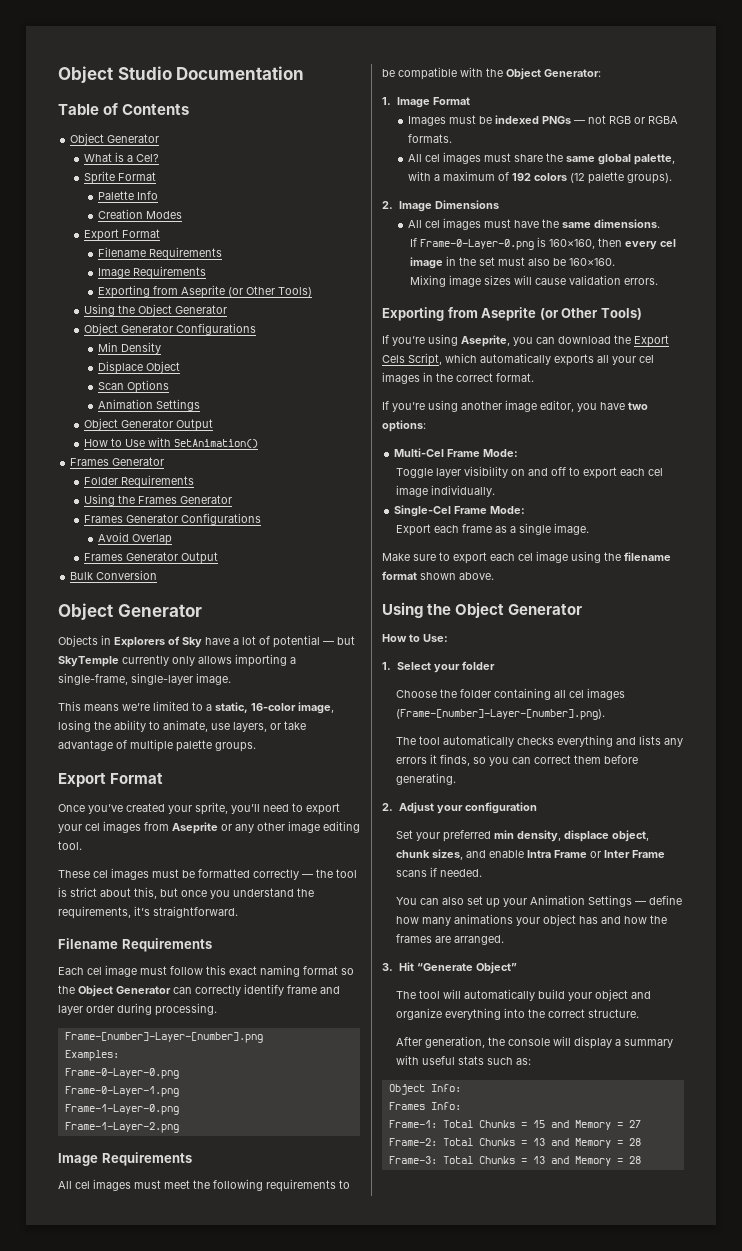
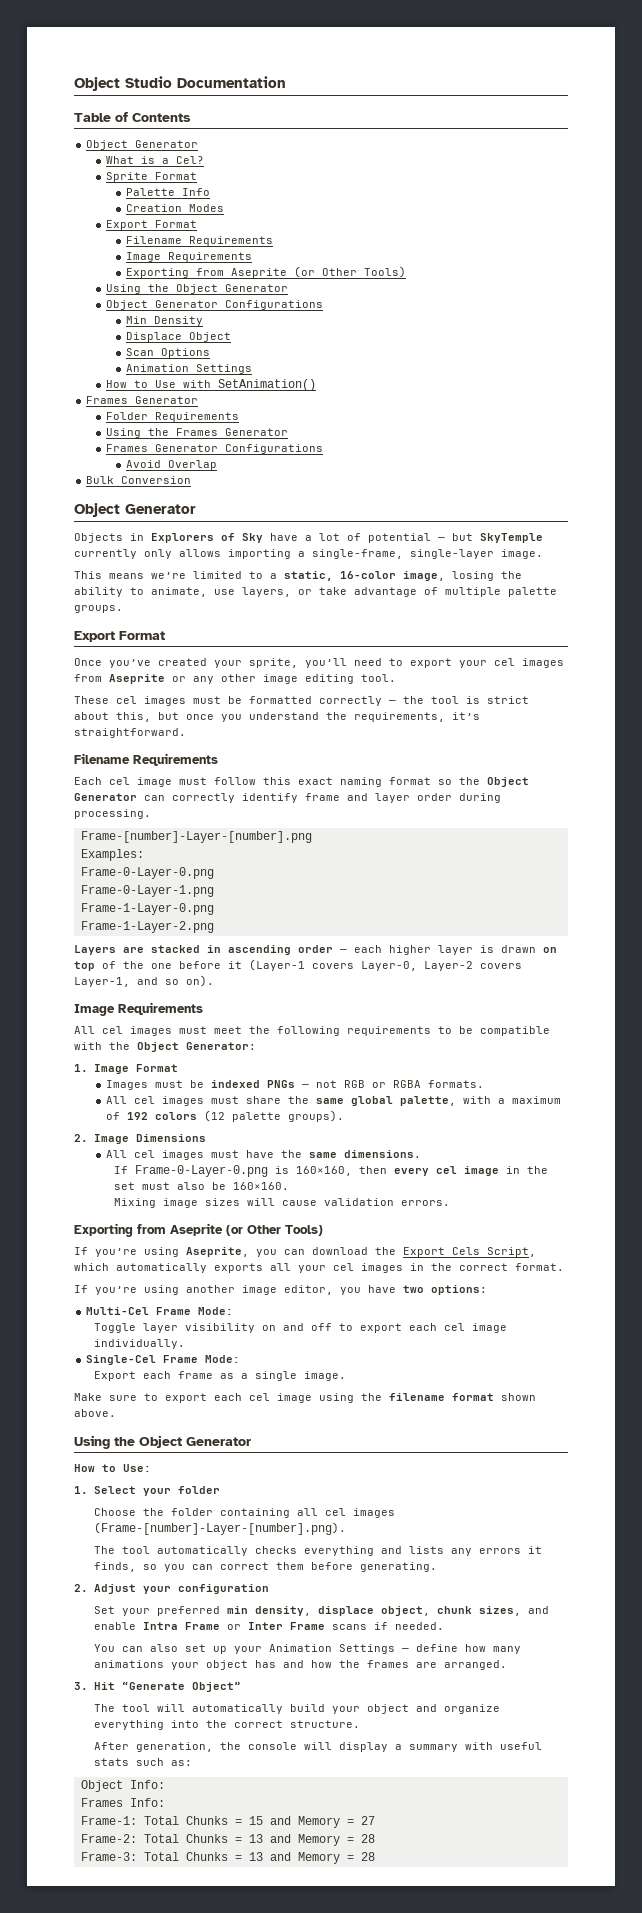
- Object Generator Output
- Frames Generator Output
+ Layers are stacked in ascending order — each higher layer is drawn on top of the one before it (Layer-1 covers Layer-0, Layer-2 covers Layer-1, and so on).

